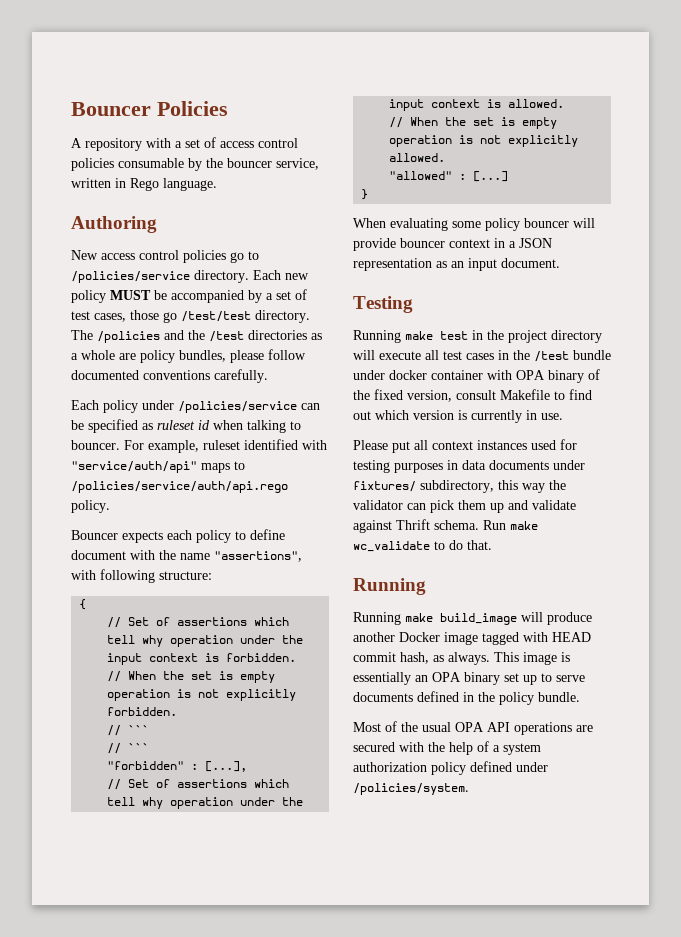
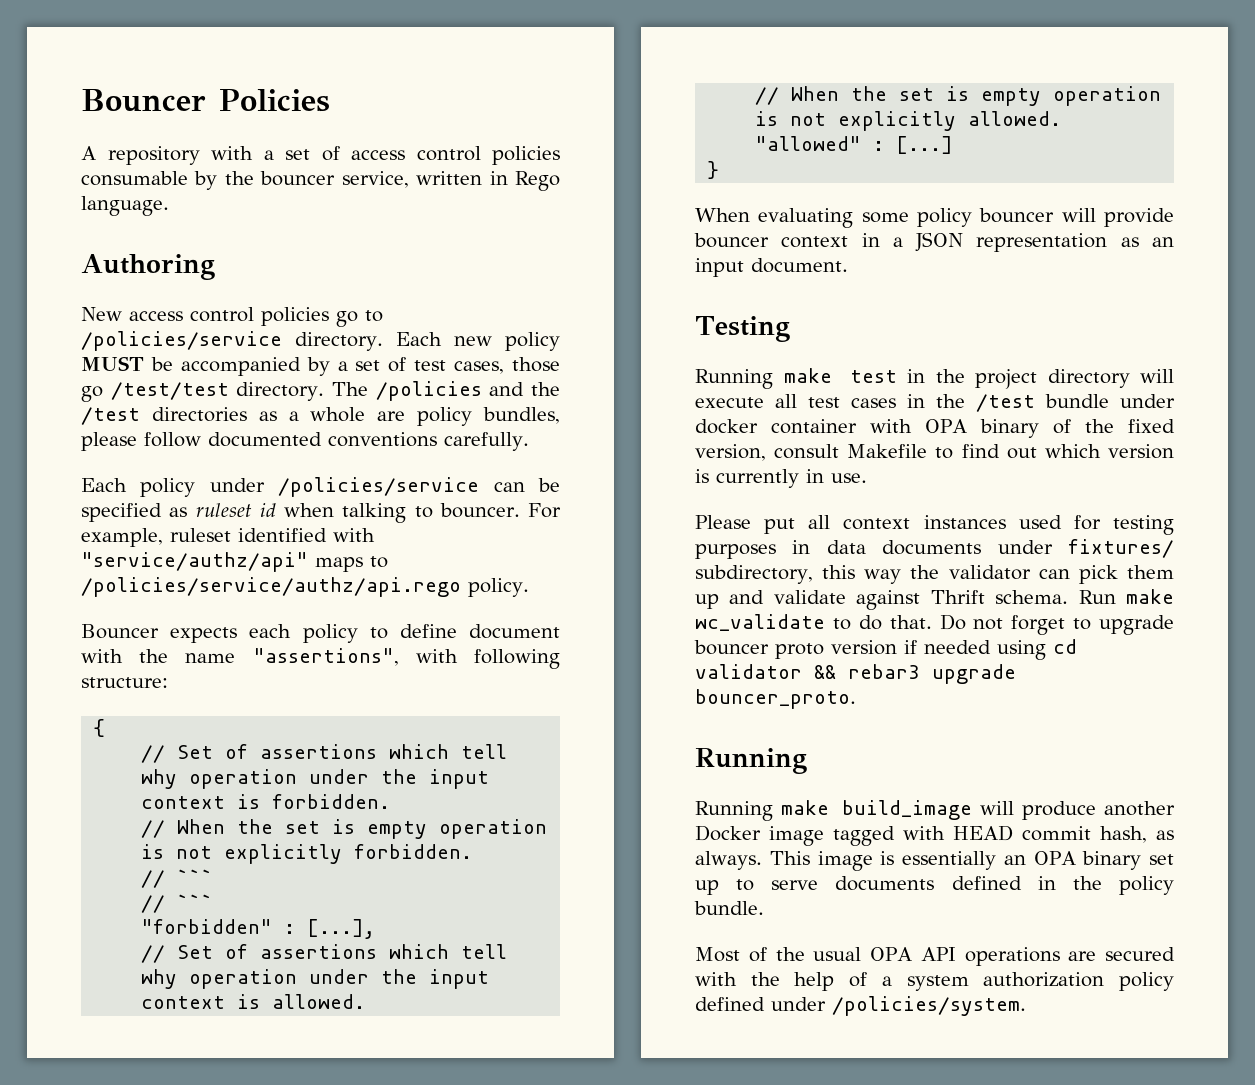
- For example, ruleset identified with "service/auth/api" maps to /policies/service/auth/api.rego policy.
+ For example, ruleset identified with "service/authz/api" maps to /policies/service/authz/api.rego policy.
+ Do not forget to upgrade bouncer proto version if needed using cd validator && rebar3 upgrade bouncer_proto.

